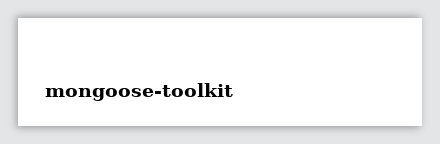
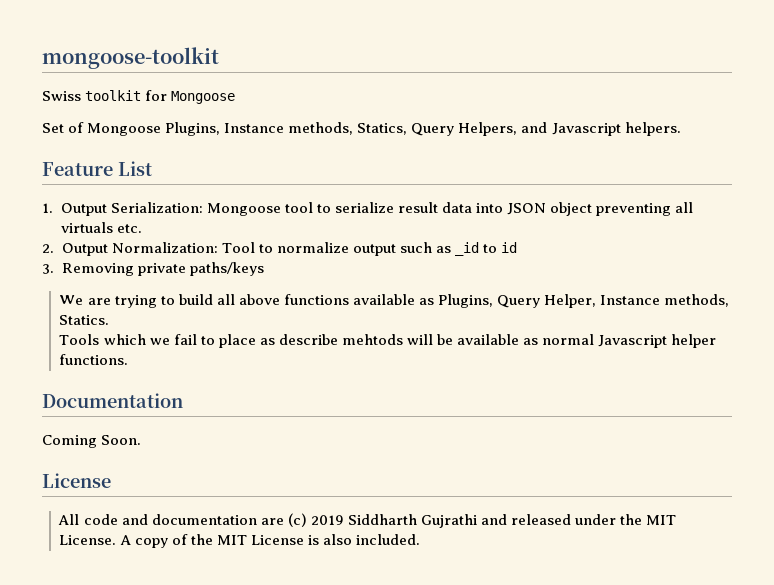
+ Swiss toolkit for Mongoose
+ Set of Mongoose Plugins, Instance methods, Statics, Query Helpers, and Javascript helpers.
+ Feature List
+ 1. Output Serialization: Mongoose tool to serialize result data into JSON object preventing all virtuals etc.
+ 2. Output Normalization: Tool to normalize output such as _id to id
+ 3. Removing private paths/keys
+ We are trying to build all above functions available as Plugins, Query Helper, Instance methods, Statics.
+ Tools which we fail to place as describe mehtods will be available as normal Javascript helper functions.
+ Documentation
+ Coming Soon.
+ License
+ All code and documentation are (c) 2019 Siddharth Gujrathi and released under the MIT License. A copy of the MIT License is also included.

